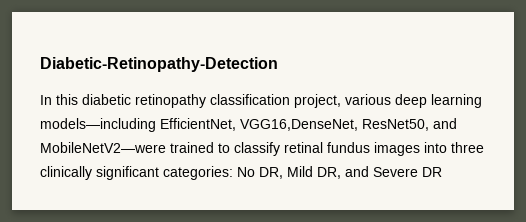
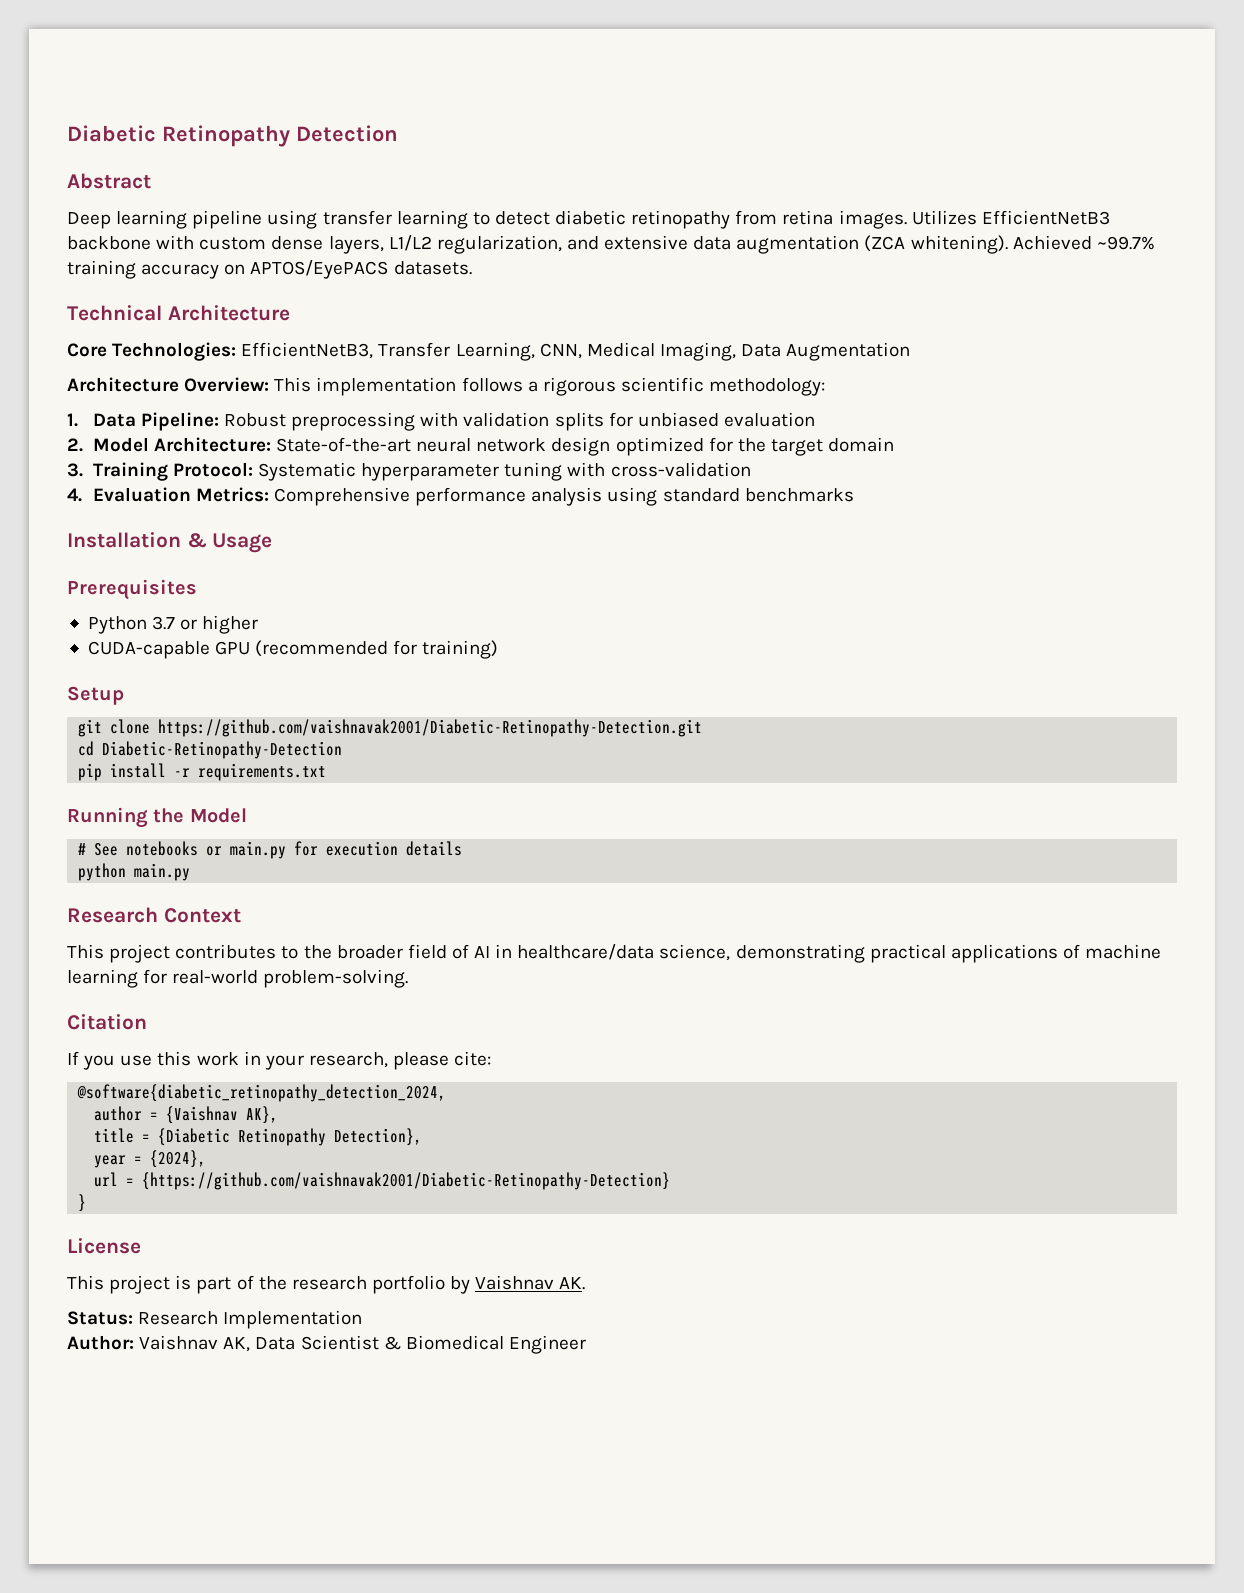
- Diabetic-Retinopathy-Detection
- In this diabetic retinopathy classification project, various deep learning models—including EfficientNet, VGG16,DenseNet, ResNet50, and MobileNetV2—were trained to classify retinal fundus images into three clinically significant categories: No DR, Mild DR, and Severe DR
+ Diabetic Retinopathy Detection
+ Abstract
+ Deep learning pipeline using transfer learning to detect diabetic retinopathy from retina images. Utilizes EfficientNetB3 backbone with custom dense layers, L1/L2 regularization, and extensive data augmentation (ZCA whitening). Achieved ~99.7% training accuracy on APTOS/EyePACS datasets.
+ Technical Architecture
+ Core Technologies: EfficientNetB3, Transfer Learning, CNN, Medical Imaging, Data Augmentation
+ Architecture Overview: This implementation follows a rigorous scientific methodology:
+ 1. Data Pipeline: Robust preprocessing with validation splits for unbiased evaluation
+ 2. Model Architecture: State-of-the-art neural network design optimized for the target domain
+ 3. Training Protocol: Systematic hyperparameter tuning with cross-validation
+ 4. Evaluation Metrics: Comprehensive performance analysis using standard benchmarks
+ Installation & Usage
+ Prerequisites
+ Python 3.7 or higher
+ CUDA-capable GPU (recommended for training)
+ Setup
+ git clone https://github.com/vaishnavak2001/Diabetic-Retinopathy-Detection.git
+ cd Diabetic-Retinopathy-Detection
+ pip install -r requirements.txt
+ Running the Model
+ # See notebooks or main.py for execution details
+ python main.py
+ Research Context
+ This project contributes to the broader field of AI in healthcare/data science, demonstrating practical applications of machine learning for real-world problem-solving.
+ Citation
+ If you use this work in your research, please cite:
+ @software{diabetic_retinopathy_detection_2024,
+ author = {Vaishnav AK},
+ title = {Diabetic Retinopathy Detection},
+ year = {2024},
+ url = {https://github.com/vaishnavak2001/Diabetic-Retinopathy-Detection}
+ }
+ License
+ This project is part of the research portfolio by Vaishnav AK.
+ Status: Research Implementation
+ Author: Vaishnav AK, Data Scientist & Biomedical Engineer

